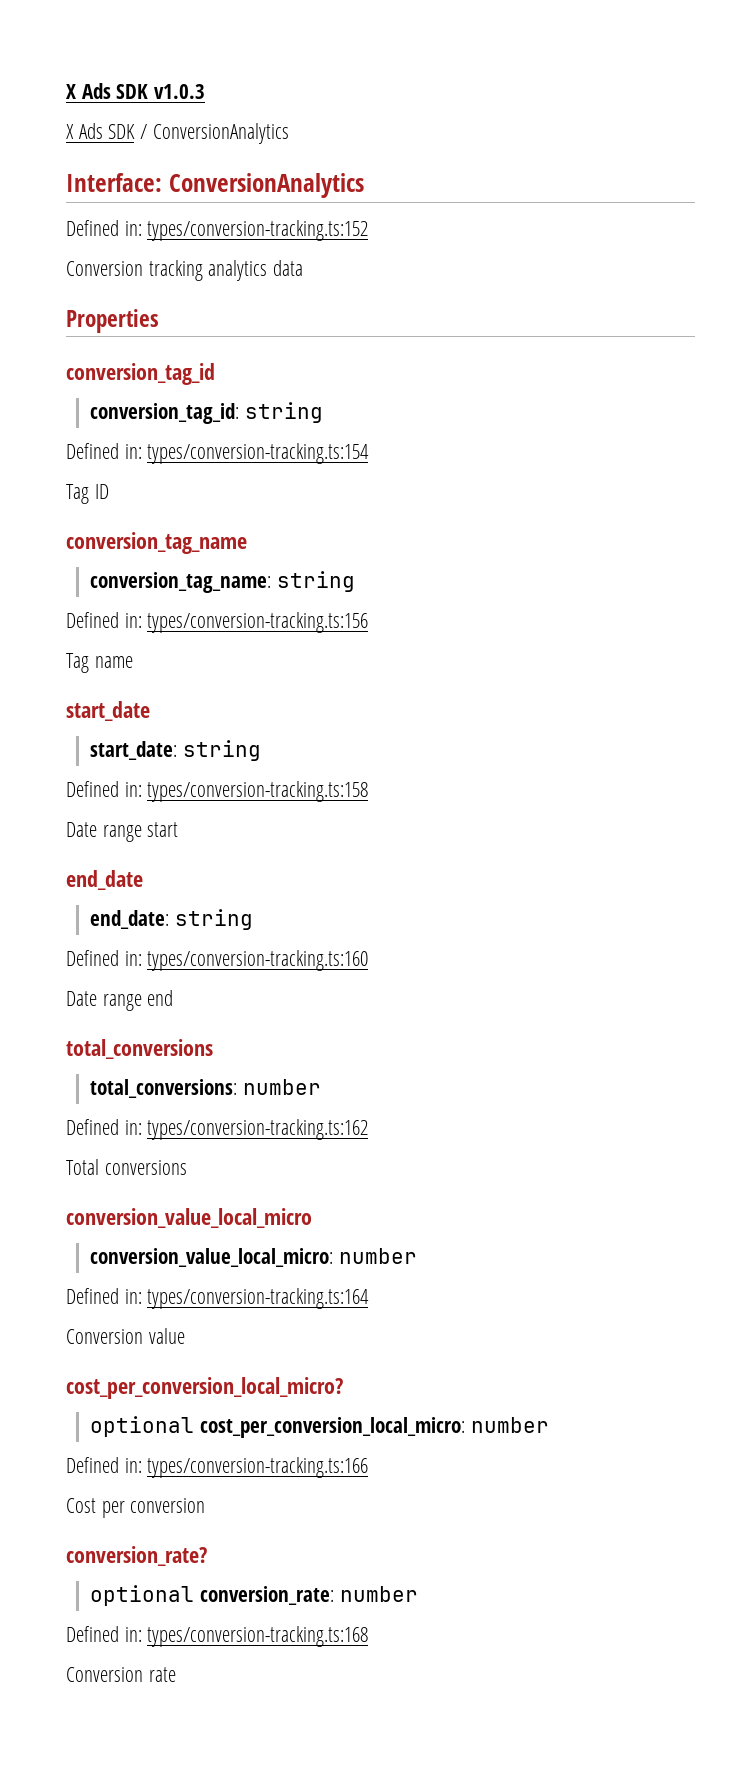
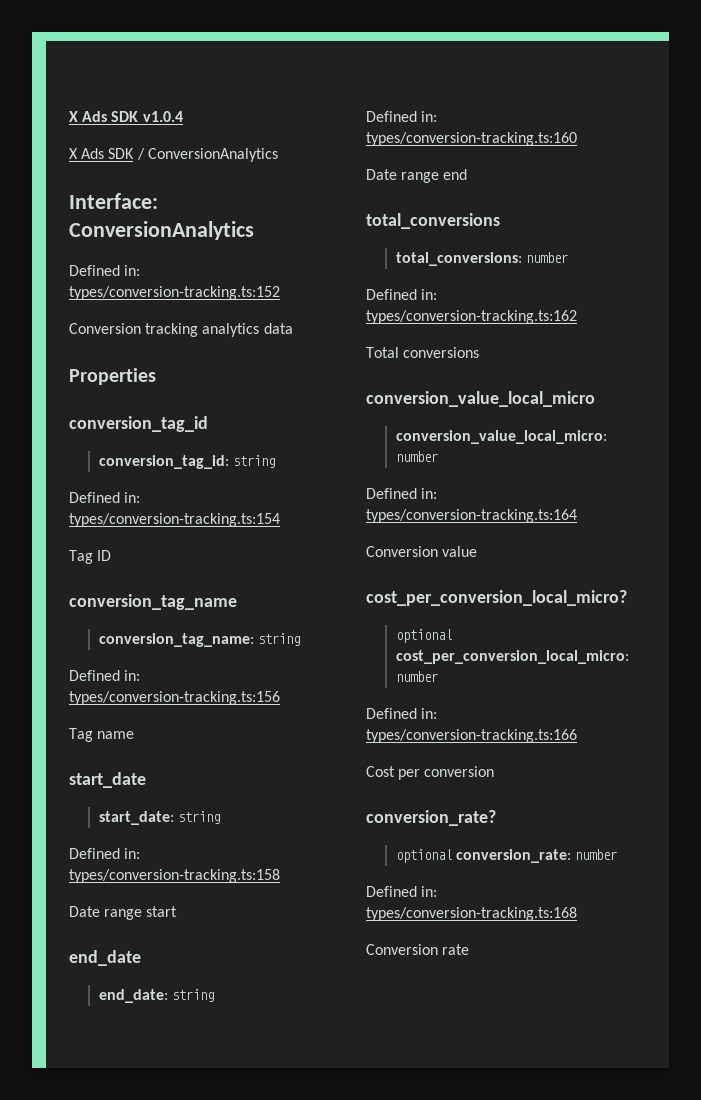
- X Ads SDK v1.0.3
+ X Ads SDK v1.0.4

